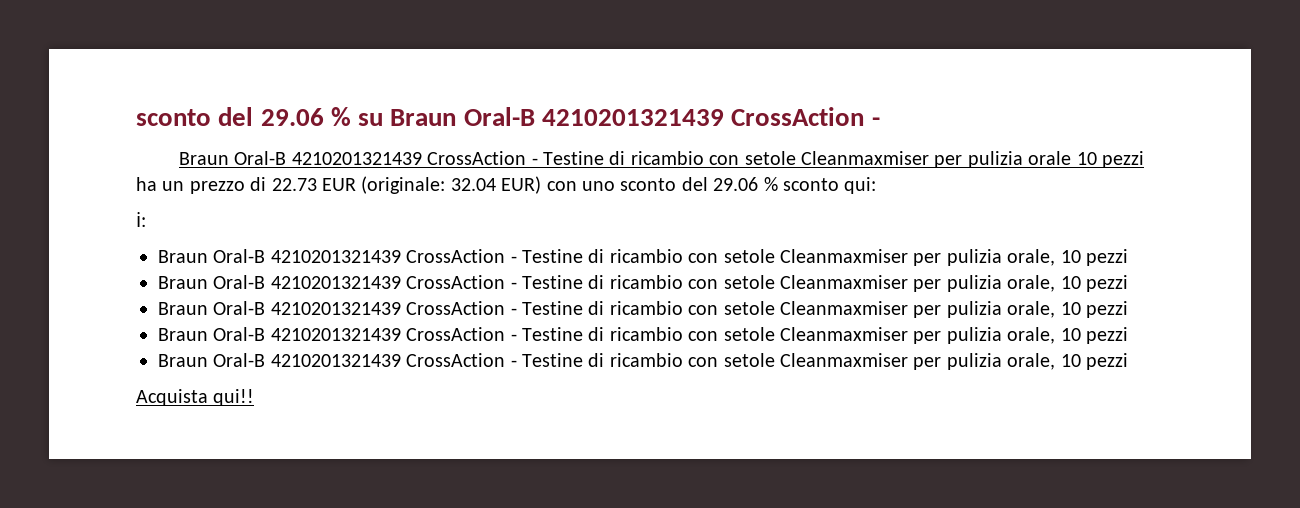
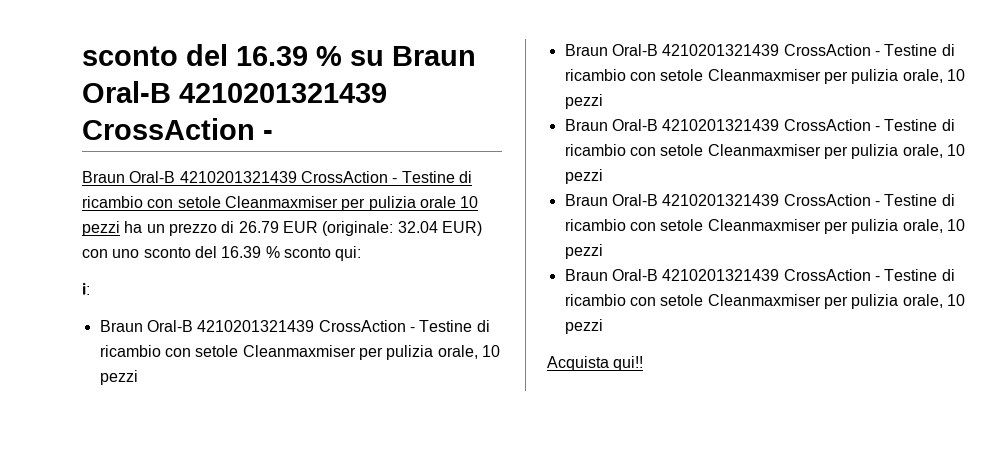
- sconto del 29.06 % su Braun Oral-B 4210201321439 CrossAction -
+ sconto del 16.39 % su Braun Oral-B 4210201321439 CrossAction -
- Braun Oral-B 4210201321439 CrossAction - Testine di ricambio con setole Cleanmaxmiser per pulizia orale 10 pezzi ha un prezzo di 22.73 EUR (originale: 32.04 EUR) con uno sconto del 29.06 % sconto qui:
+ Braun Oral-B 4210201321439 CrossAction - Testine di ricambio con setole Cleanmaxmiser per pulizia orale 10 pezzi ha un prezzo di 26.79 EUR (originale: 32.04 EUR) con uno sconto del 16.39 % sconto qui:

